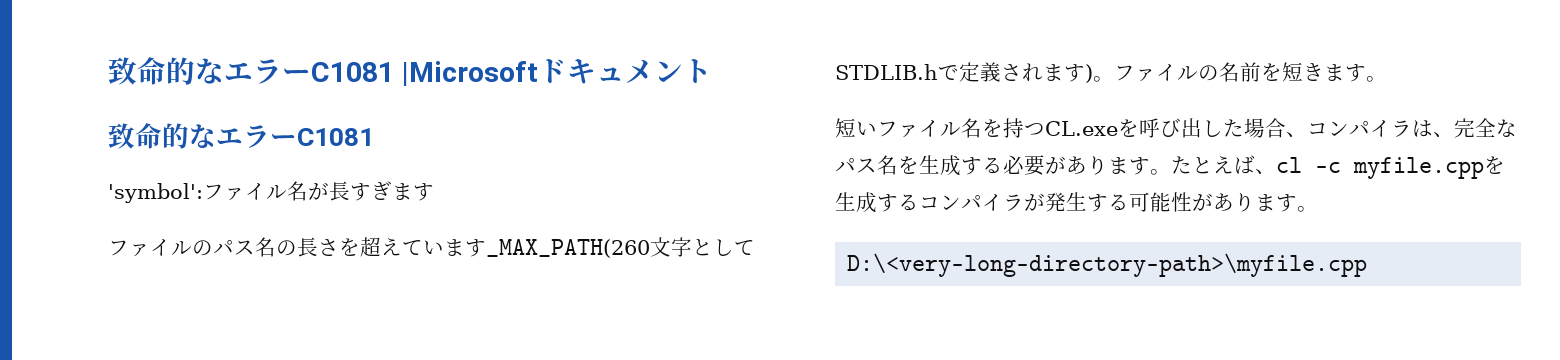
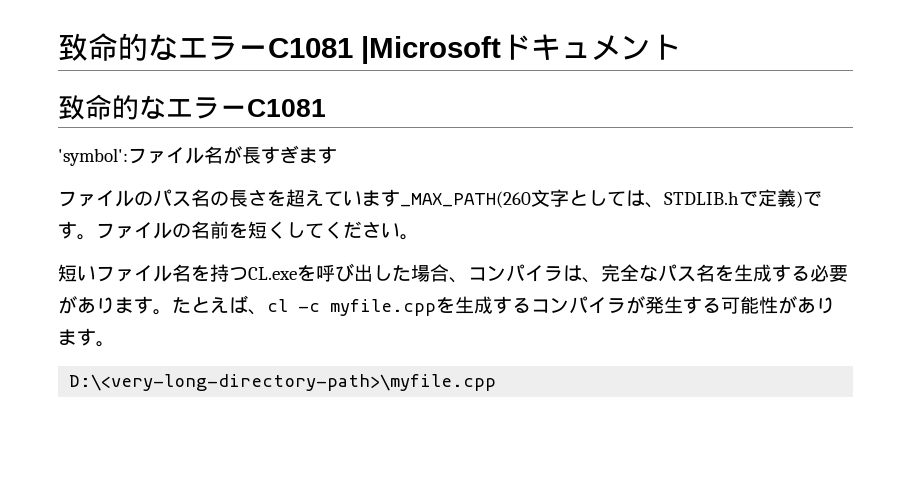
- ファイルのパス名の長さを超えています_MAX_PATH(260文字としてSTDLIB.hで定義されます)。
+ ファイルのパス名の長さを超えています_MAX_PATH(260文字としては、STDLIB.hで定義)です。
- ファイルの名前を短きます。
+ ファイルの名前を短くしてください。

